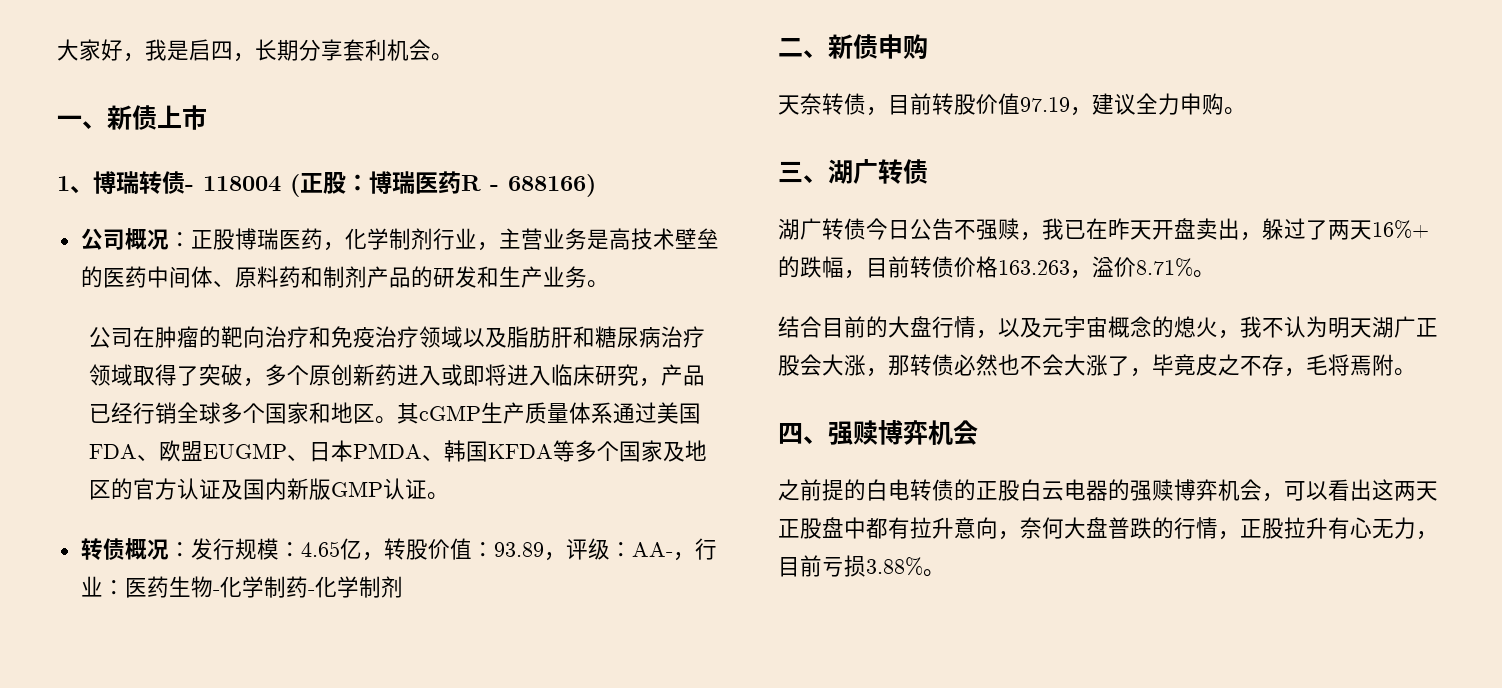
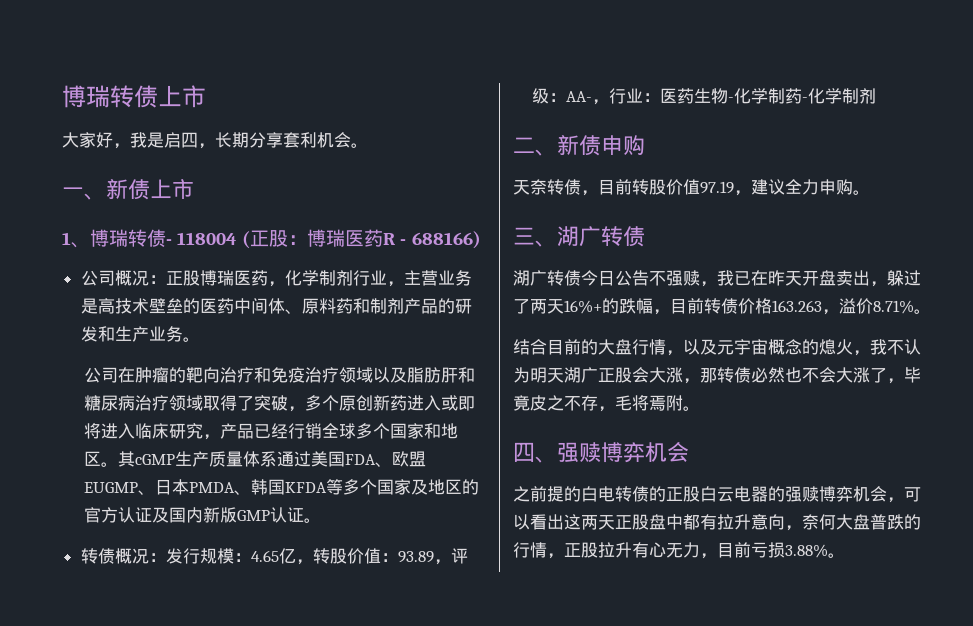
+ 博瑞转债上市

